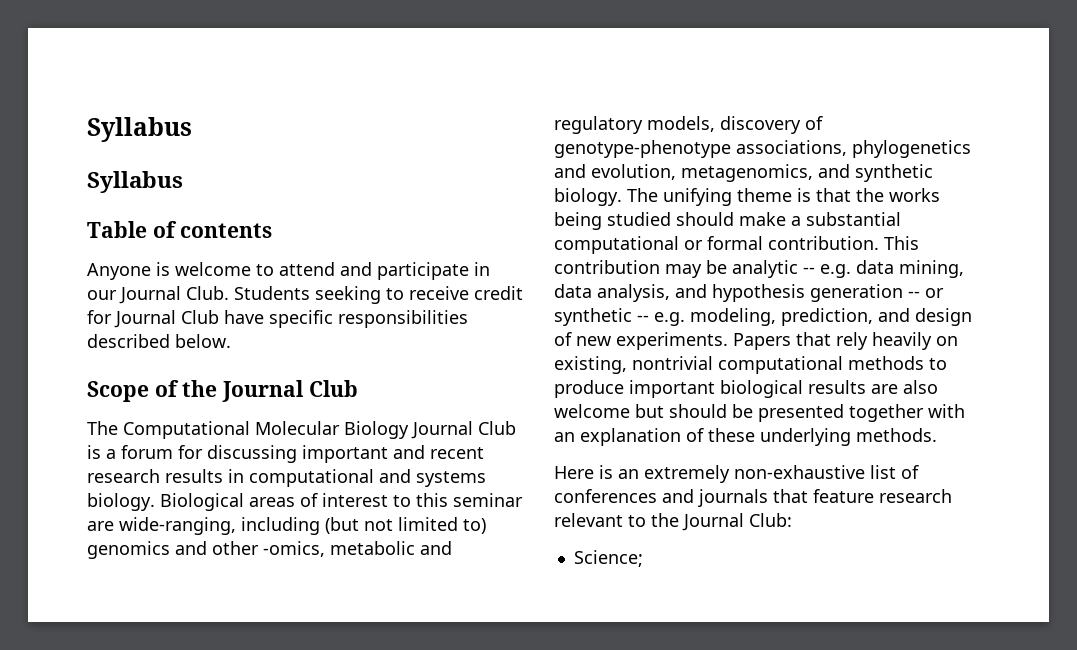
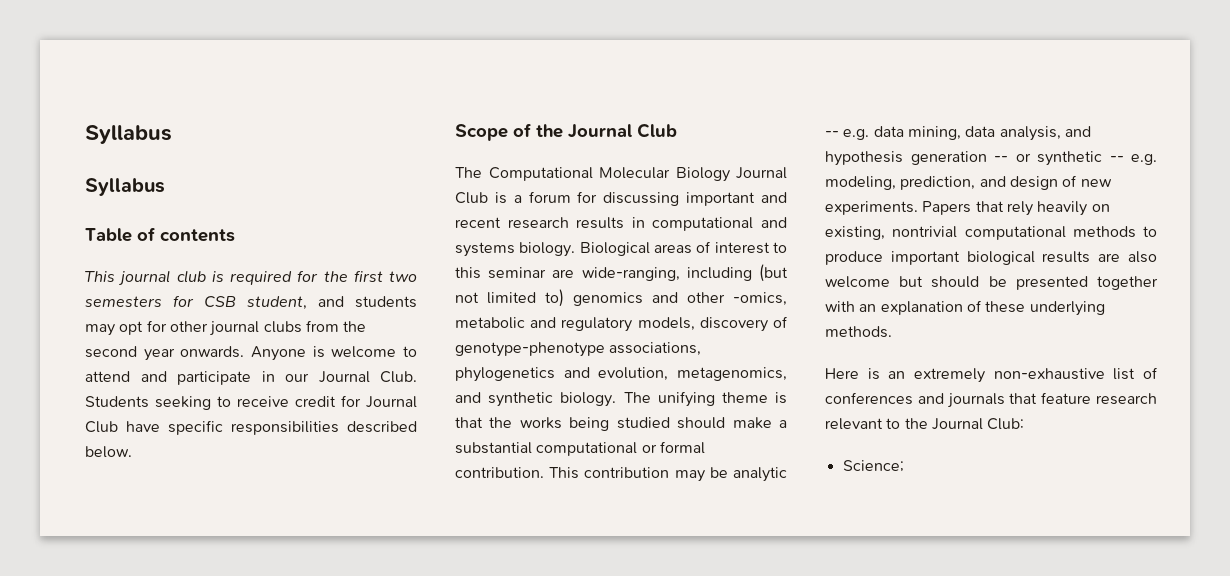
+ This journal club is required for the first two semesters for CSB student, and students may opt for other journal clubs from the second year onwards.

